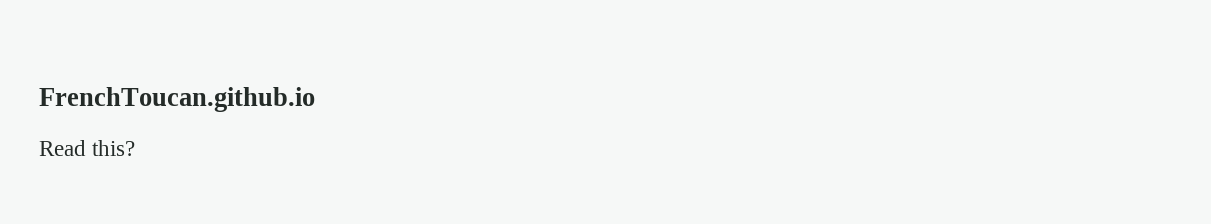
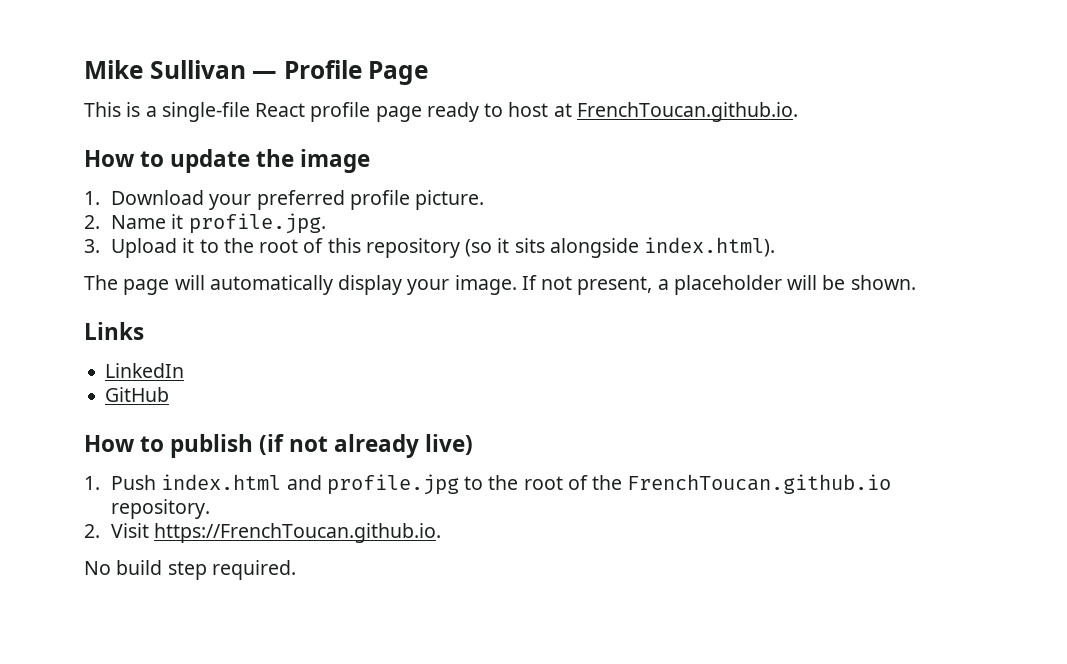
- FrenchToucan.github.io
- Read this?
+ Mike Sullivan — Profile Page
+ This is a single-file React profile page ready to host at FrenchToucan.github.io.
+ How to update the image
+ 1. Download your preferred profile picture.
+ 2. Name it profile.jpg.
+ 3. Upload it to the root of this repository (so it sits alongside index.html).
+ The page will automatically display your image. If not present, a placeholder will be shown.
+ Links
+ LinkedIn
+ GitHub
+ How to publish (if not already live)
+ 1. Push index.html and profile.jpg to the root of the FrenchToucan.github.io repository.
+ 2. Visit https://FrenchToucan.github.io.
+ No build step required.

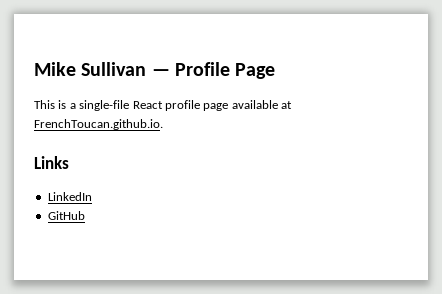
- This is a single-file React profile page ready to host at FrenchToucan.github.io.
+ This is a single-file React profile page available at FrenchToucan.github.io.
- How to update the image
- 1. Download your preferred profile picture.
- 2. Name it profile.jpg.
- 3. Upload it to the root of this repository (so it sits alongside index.html).
- The page will automatically display your image. If not present, a placeholder will be shown.
  Links
  LinkedIn
  GitHub
- How to publish (if not already live)
- 1. Push index.html and profile.jpg to the root of the FrenchToucan.github.io repository.
- 2. Visit https://FrenchToucan.github.io.
- No build step required.

